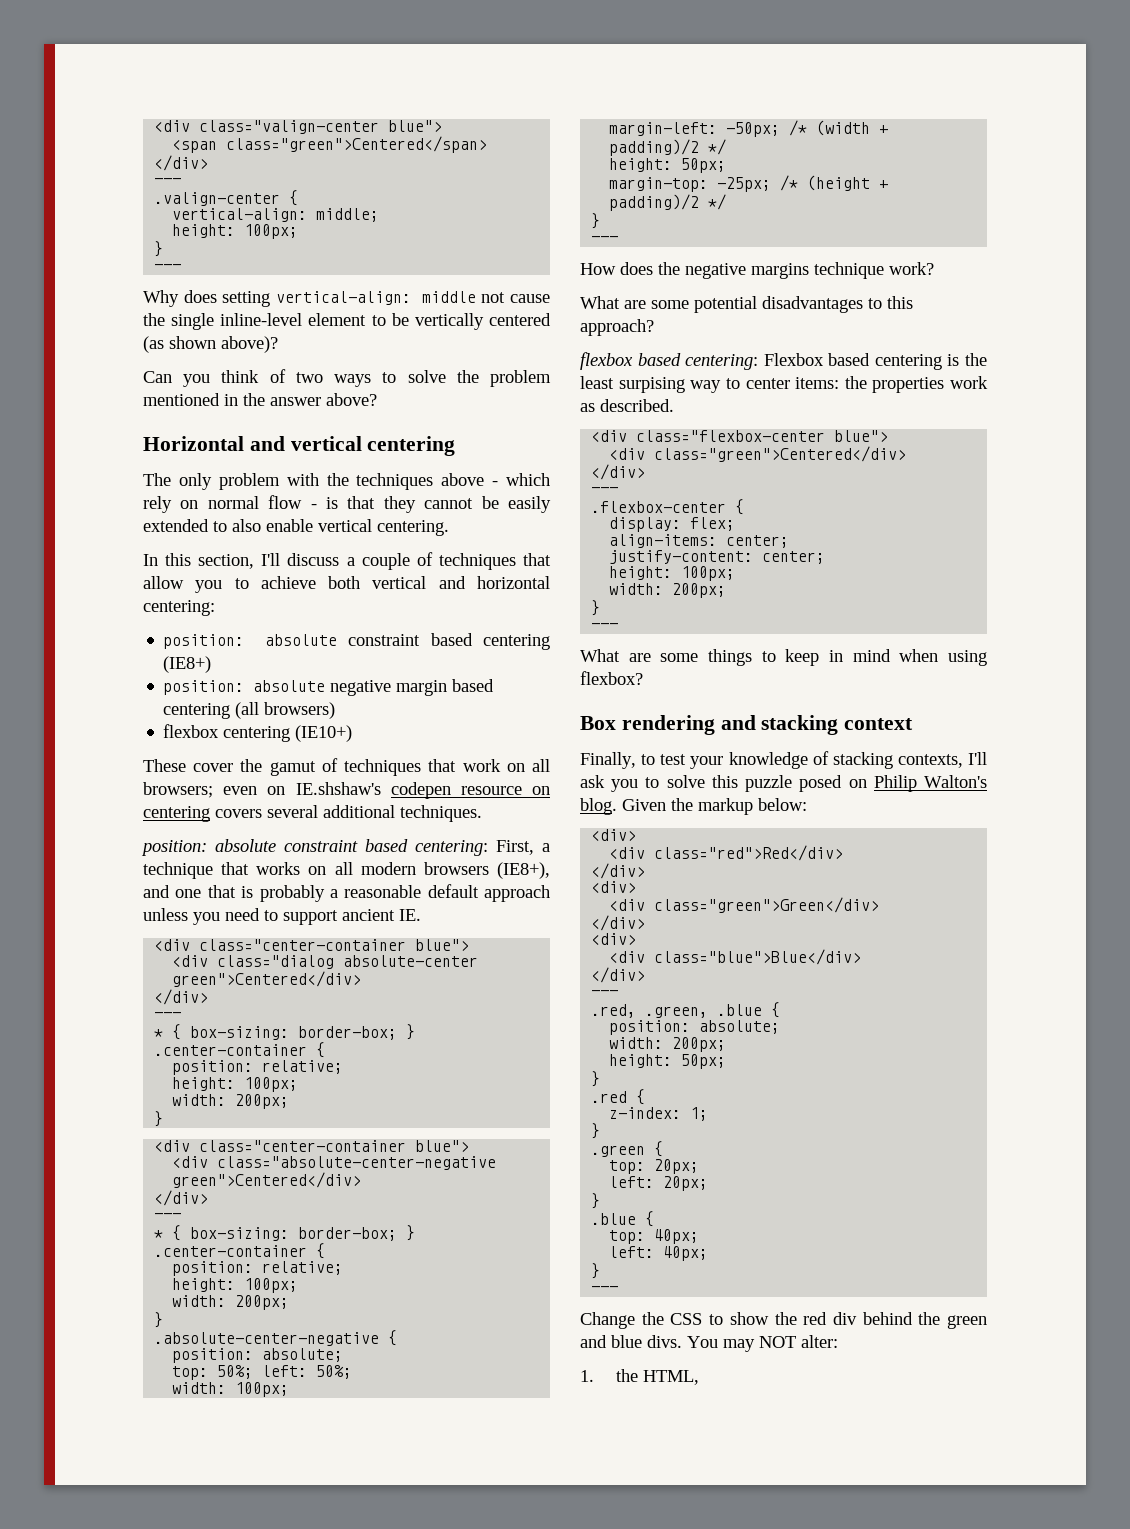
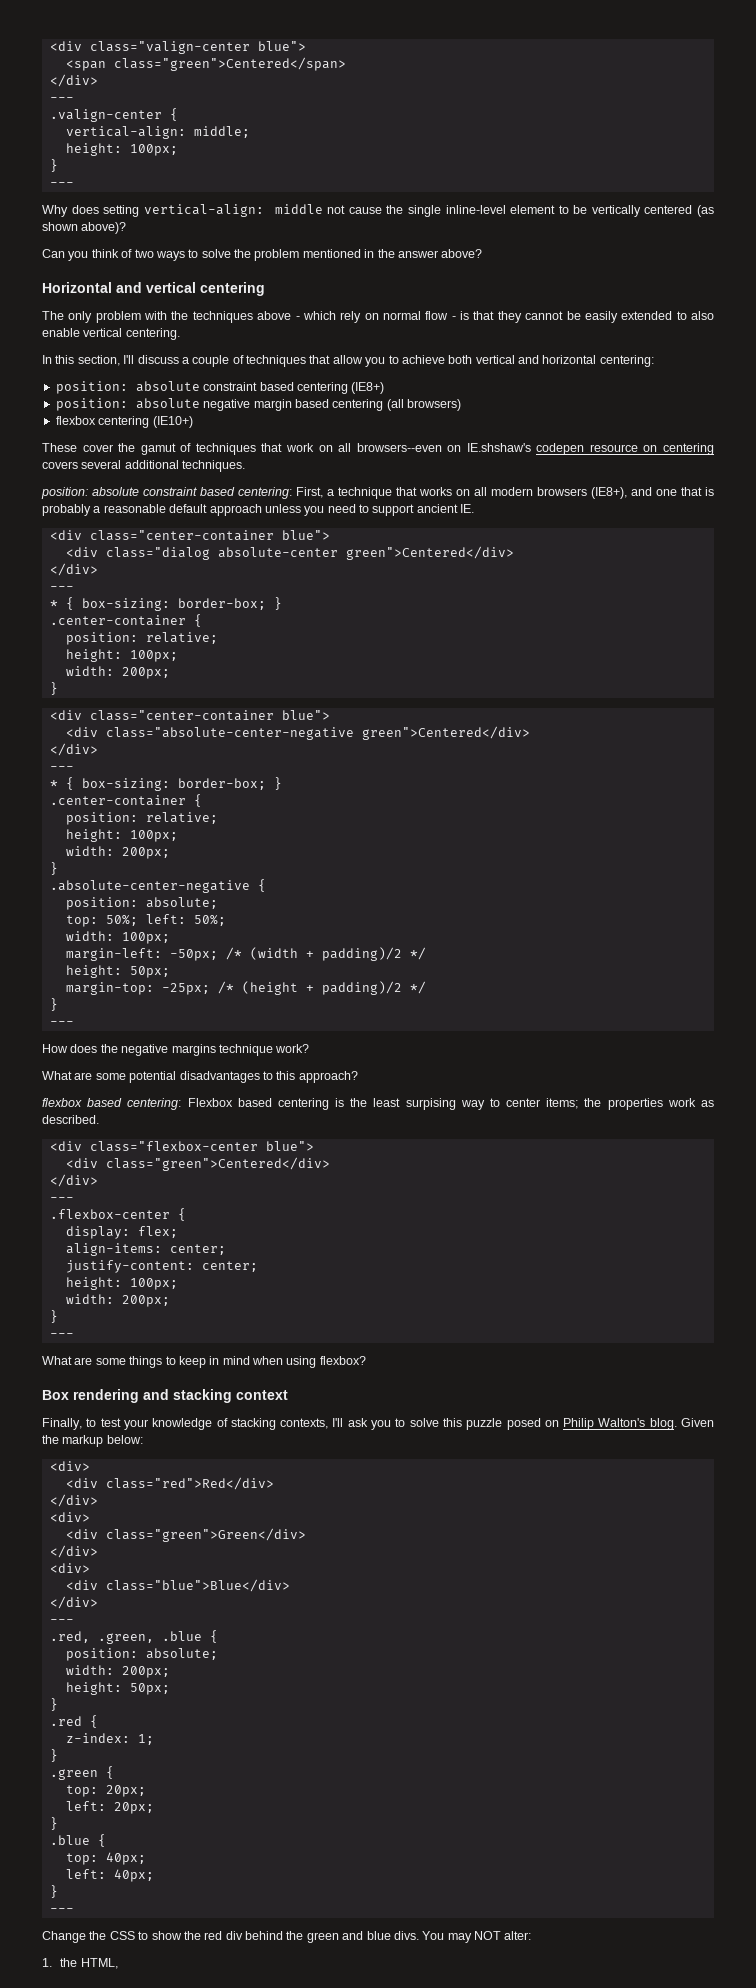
- These cover the gamut of techniques that work on all browsers; even on IE.shshaw's codepen resource on centering covers several additional techniques.
+ These cover the gamut of techniques that work on all browsers--even on IE.shshaw's codepen resource on centering covers several additional techniques.
- flexbox based centering: Flexbox based centering is the least surpising way to center items: the properties work as described.
+ flexbox based centering: Flexbox based centering is the least surpising way to center items; the properties work as described.

